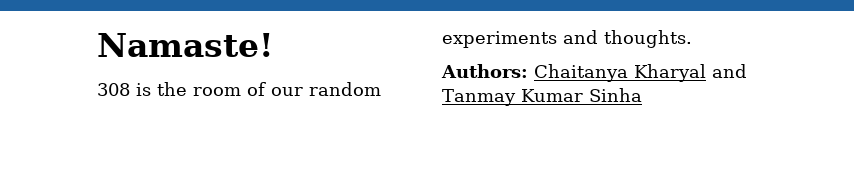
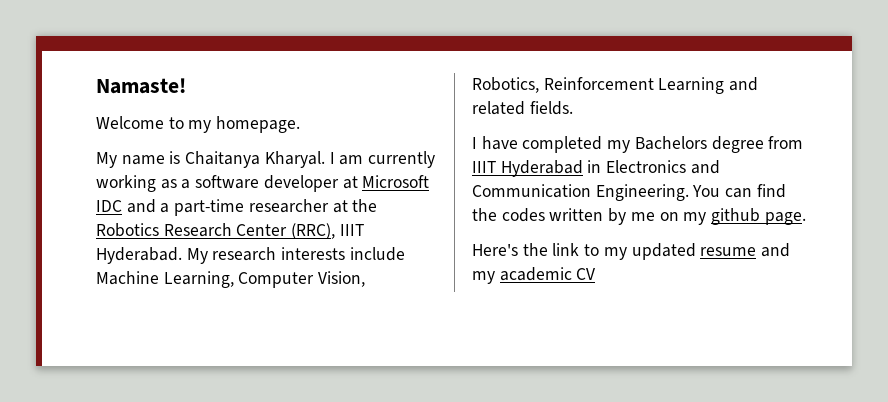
- 308 is the room of our random experiments and thoughts.
- Authors: Chaitanya Kharyal and Tanmay Kumar Sinha
+ Welcome to my homepage.
+ My name is Chaitanya Kharyal. I am currently working as a software developer at Microsoft IDC and a part-time researcher at the Robotics Research Center (RRC), IIIT Hyderabad. My research interests include Machine Learning, Computer Vision, Robotics, Reinforcement Learning and related fields.
+ I have completed my Bachelors degree from IIIT Hyderabad in Electronics and Communication Engineering. You can find the codes written by me on my github page.
+ Here's the link to my updated resume and my academic CV

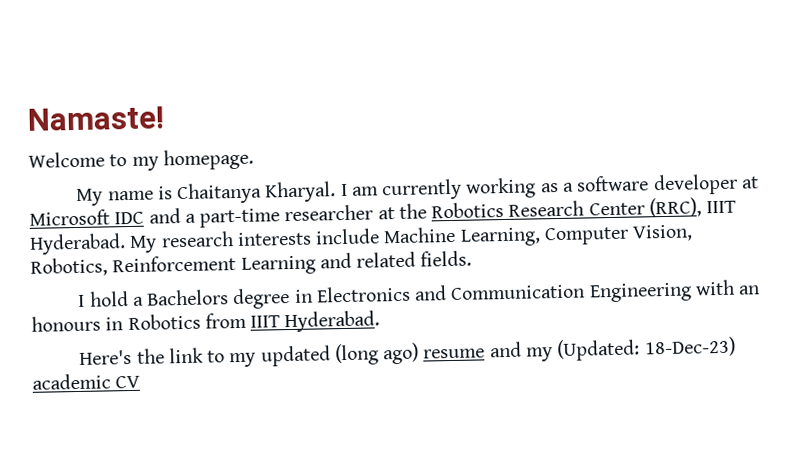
- I have completed my Bachelors degree from IIIT Hyderabad in Electronics and Communication Engineering. You can find the codes written by me on my github page.
+ I hold a Bachelors degree in Electronics and Communication Engineering with an honours in Robotics from IIIT Hyderabad.
- Here's the link to my updated resume and my academic CV
+ Here's the link to my updated (long ago) resume and my (Updated: 18-Dec-23) academic CV

